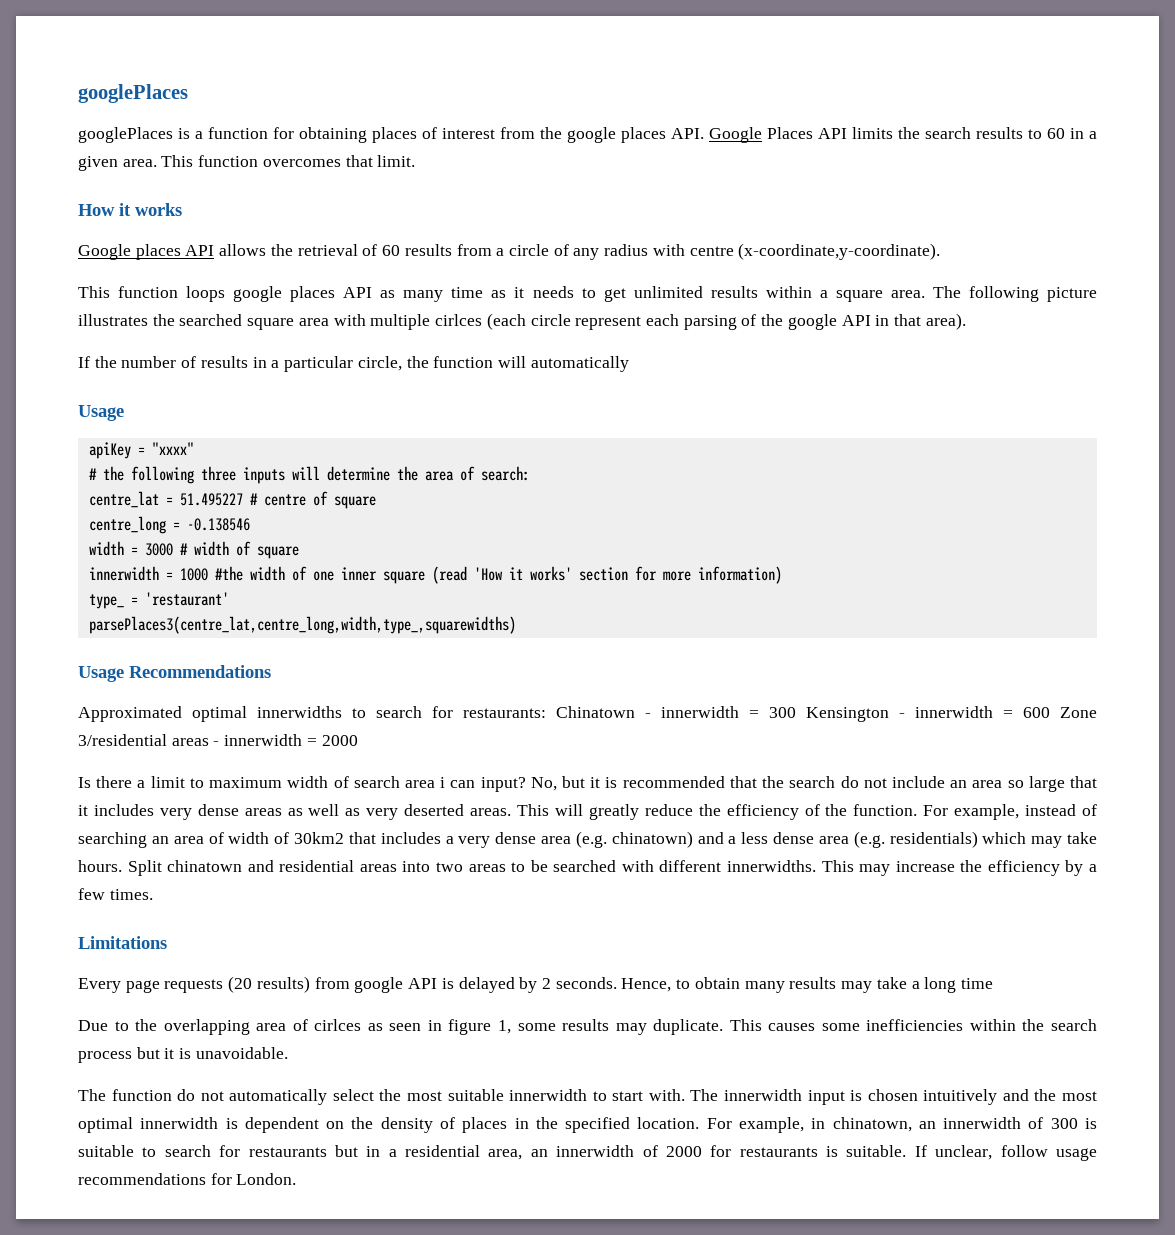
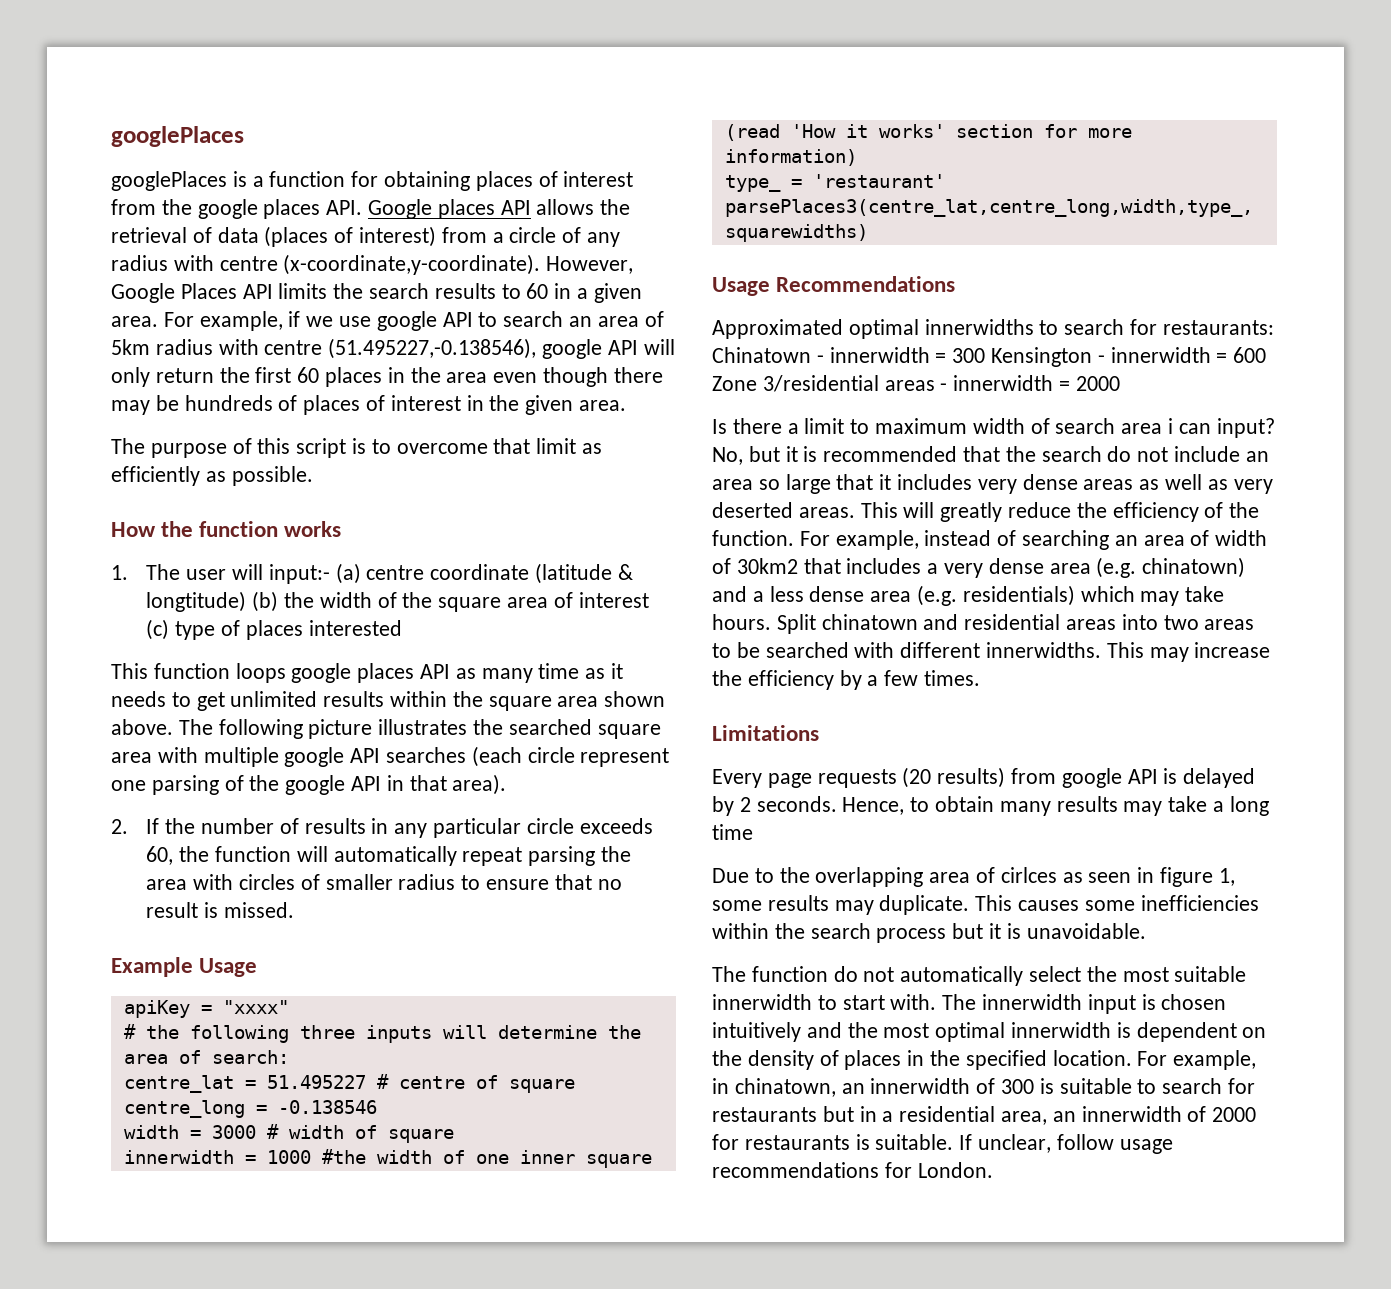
- googlePlaces is a function for obtaining places of interest from the google places API. Google Places API limits the search results to 60 in a given area.
+ googlePlaces is a function for obtaining places of interest from the google places API. Google places API allows the retrieval of data (places of interest) from a circle of any radius with centre (x-coordinate,y-coordinate). However, Google Places API limits the search results to 60 in a given area.
- This function overcomes that limit.
- How it works
- Google places API allows the retrieval of 60 results from a circle of any radius with centre (x-coordinate,y-coordinate).
+ For example, if we use google API to search an area of 5km radius with centre (51.495227,-0.138546), google API will only return the first 60 places in the area even though there may be hundreds of places of interest in the given area.
+ The purpose of this script is to overcome that limit as efficiently as possible.
+ How the function works
+ 1. The user will input:- (a) centre coordinate (latitude & longtitude) (b) the width of the square area of interest (c) type of places interested
- This function loops google places API as many time as it needs to get unlimited results within a square area.
+ This function loops google places API as many time as it needs to get unlimited results within the square area shown above.
- The following picture illustrates the searched square area with multiple cirlces (each circle represent each parsing of the google API in that area).
+ The following picture illustrates the searched square area with multiple google API searches (each circle represent one parsing of the google API in that area).
- If the number of results in a particular circle, the function will automatically
- Usage
+ 2. If the number of results in any particular circle exceeds 60, the function will automatically repeat parsing the area with circles of smaller radius to ensure that no result is missed.
+ Example Usage

